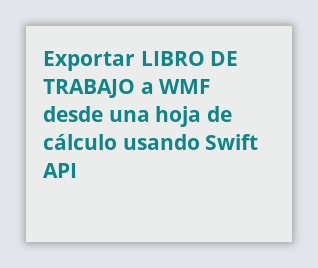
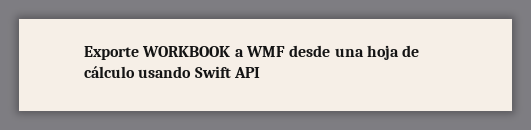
- Exportar LIBRO DE TRABAJO a WMF desde una hoja de cálculo usando Swift API
+ Exporte WORKBOOK a WMF desde una hoja de cálculo usando Swift API

